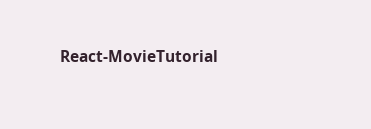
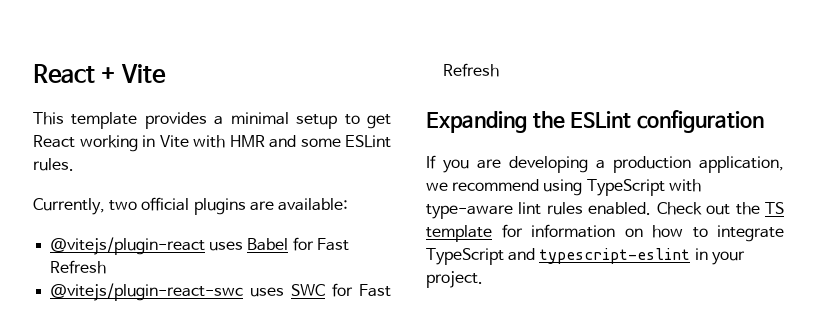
- React-MovieTutorial
+ React + Vite
+ This template provides a minimal setup to get React working in Vite with HMR and some ESLint rules.
+ Currently, two official plugins are available:
+ @vitejs/plugin-react uses Babel for Fast Refresh
+ @vitejs/plugin-react-swc uses SWC for Fast Refresh
+ Expanding the ESLint configuration
+ If you are developing a production application, we recommend using TypeScript with type-aware lint rules enabled. Check out the TS template for information on how to integrate TypeScript and typescript-eslint in your project.

